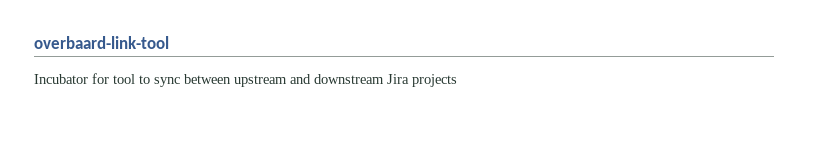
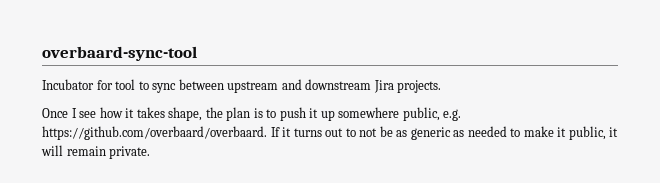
- overbaard-link-tool
+ overbaard-sync-tool
- Incubator for tool to sync between upstream and downstream Jira projects
+ Incubator for tool to sync between upstream and downstream Jira projects.
+ Once I see how it takes shape, the plan is to push it up somewhere public, e.g. https://github.com/overbaard/overbaard. If it turns out to not be as generic as needed to make it public, it will remain private.

